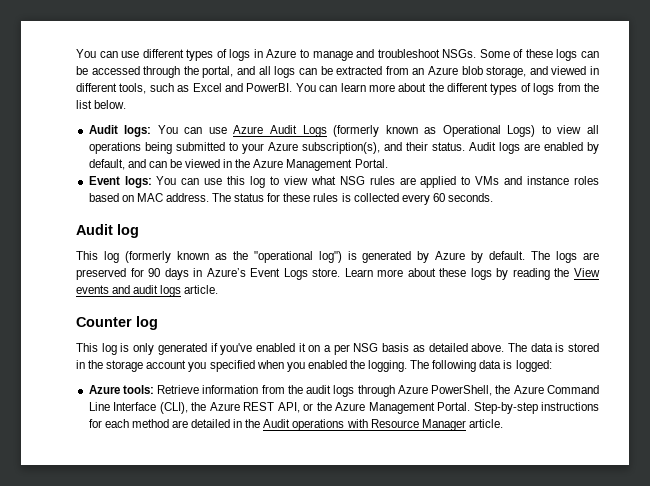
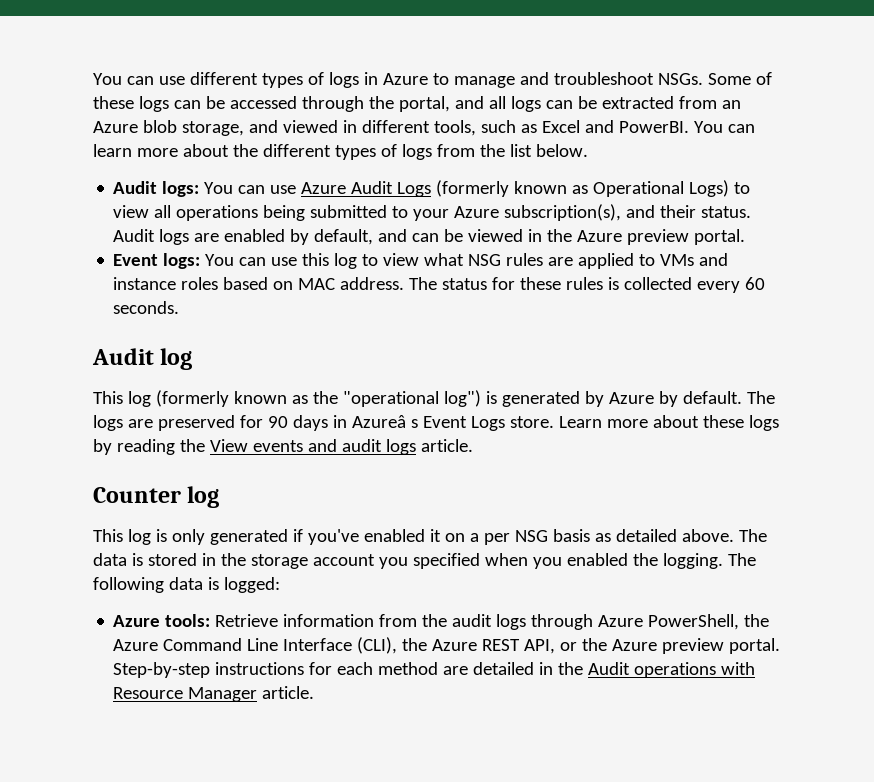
- Audit logs are enabled by default, and can be viewed in the Azure Management Portal.
+ Audit logs are enabled by default, and can be viewed in the Azure preview portal.
- The logs are preserved for 90 days in Azure’s Event Logs store.
+ The logs are preserved for 90 days in Azureâ s Event Logs store.
- Azure tools: Retrieve information from the audit logs through Azure PowerShell, the Azure Command Line Interface (CLI), the Azure REST API, or the Azure Management Portal.
+ Azure tools: Retrieve information from the audit logs through Azure PowerShell, the Azure Command Line Interface (CLI), the Azure REST API, or the Azure preview portal.

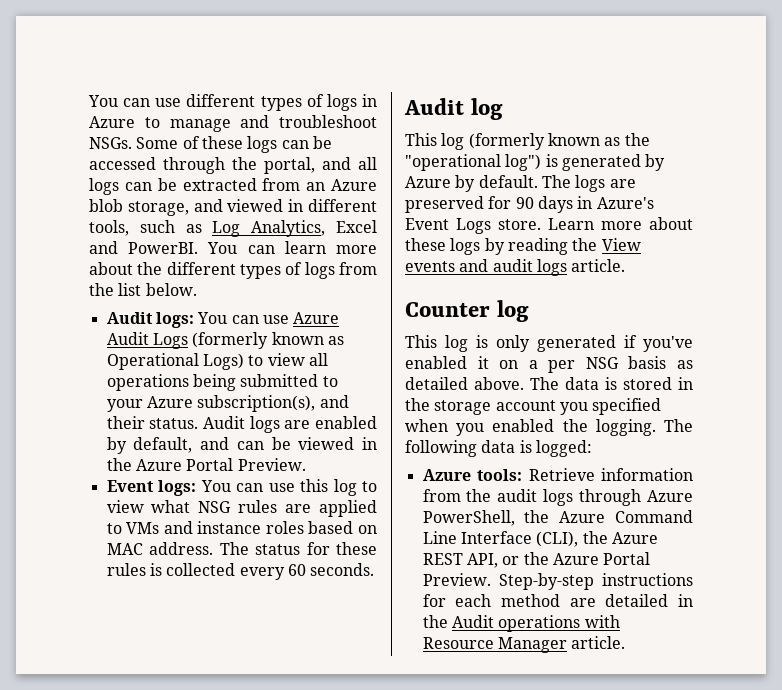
- Some of these logs can be accessed through the portal, and all logs can be extracted from an Azure blob storage, and viewed in different tools, such as Excel and PowerBI.
+ Some of these logs can be accessed through the portal, and all logs can be extracted from an Azure blob storage, and viewed in different tools, such as Log Analytics, Excel and PowerBI.
- Audit logs are enabled by default, and can be viewed in the Azure preview portal.
+ Audit logs are enabled by default, and can be viewed in the Azure Portal Preview.
- The logs are preserved for 90 days in Azureâ s Event Logs store.
+ The logs are preserved for 90 days in Azure's Event Logs store.
- Azure tools: Retrieve information from the audit logs through Azure PowerShell, the Azure Command Line Interface (CLI), the Azure REST API, or the Azure preview portal.
+ Azure tools: Retrieve information from the audit logs through Azure PowerShell, the Azure Command Line Interface (CLI), the Azure REST API, or the Azure Portal Preview.

